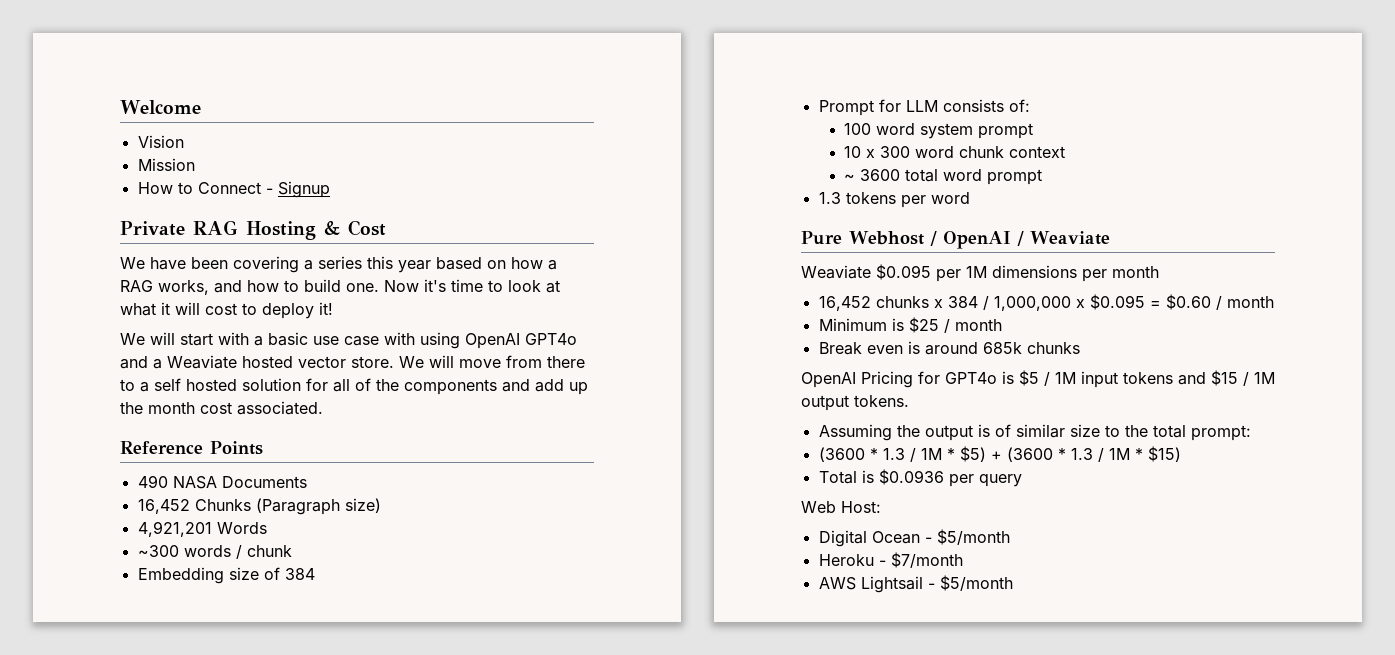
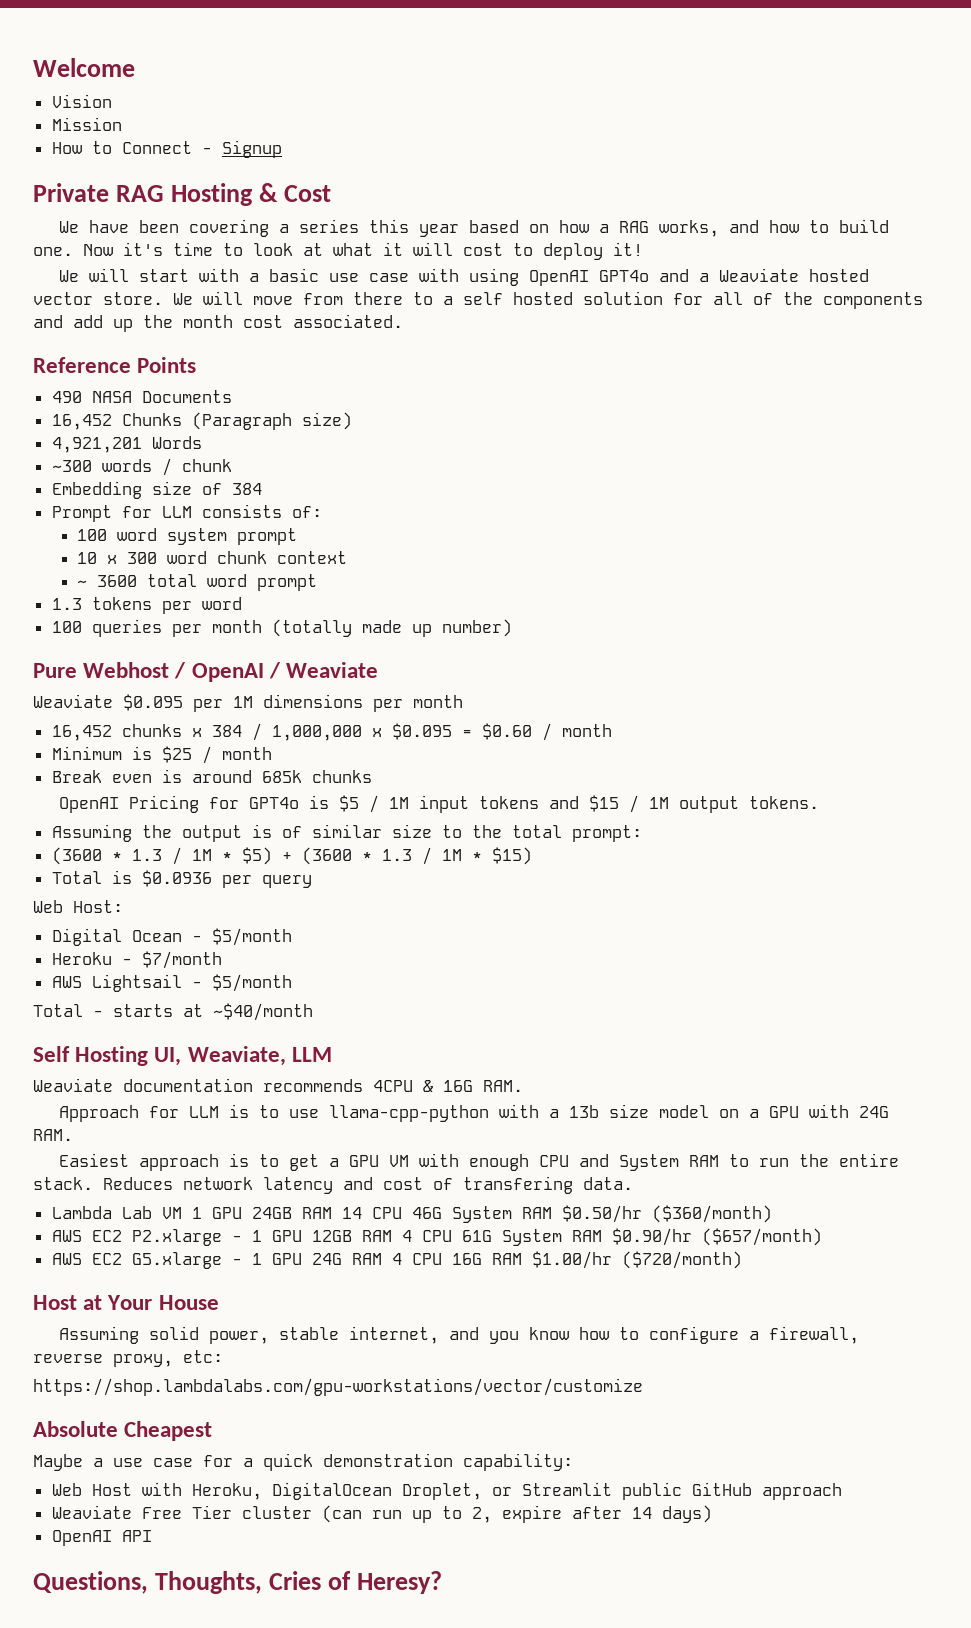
+ 100 queries per month (totally made up number)
+ Total - starts at ~$40/month
+ Self Hosting UI, Weaviate, LLM
+ Weaviate documentation recommends 4CPU & 16G RAM.
+ Approach for LLM is to use llama-cpp-python with a 13b size model on a GPU with 24G RAM.
+ Easiest approach is to get a GPU VM with enough CPU and System RAM to run the entire stack. Reduces network latency and cost of transfering data.
+ Lambda Lab VM 1 GPU 24GB RAM 14 CPU 46G System RAM $0.50/hr ($360/month)
+ AWS EC2 P2.xlarge - 1 GPU 12GB RAM 4 CPU 61G System RAM $0.90/hr ($657/month)
+ AWS EC2 G5.xlarge - 1 GPU 24G RAM 4 CPU 16G RAM $1.00/hr ($720/month)
+ Host at Your House
+ Assuming solid power, stable internet, and you know how to configure a firewall, reverse proxy, etc:
+ https://shop.lambdalabs.com/gpu-workstations/vector/customize
+ Absolute Cheapest
+ Maybe a use case for a quick demonstration capability:
+ Web Host with Heroku, DigitalOcean Droplet, or Streamlit public GitHub approach
+ Weaviate Free Tier cluster (can run up to 2, expire after 14 days)
+ OpenAI API
+ Questions, Thoughts, Cries of Heresy?

